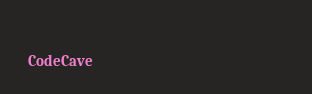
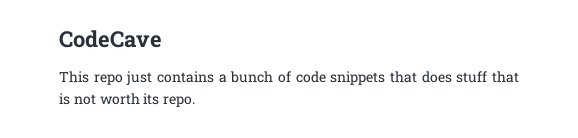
+ This repo just contains a bunch of code snippets that does stuff that is not worth its repo.

